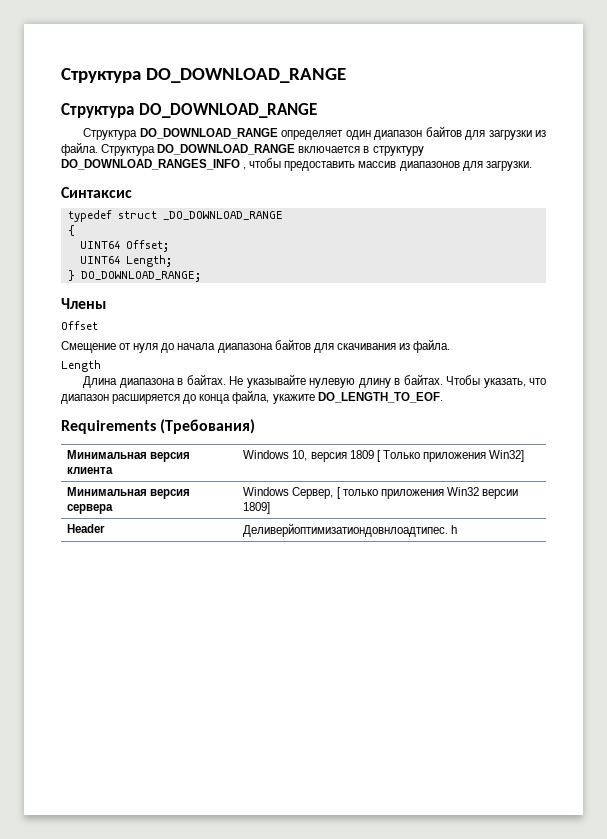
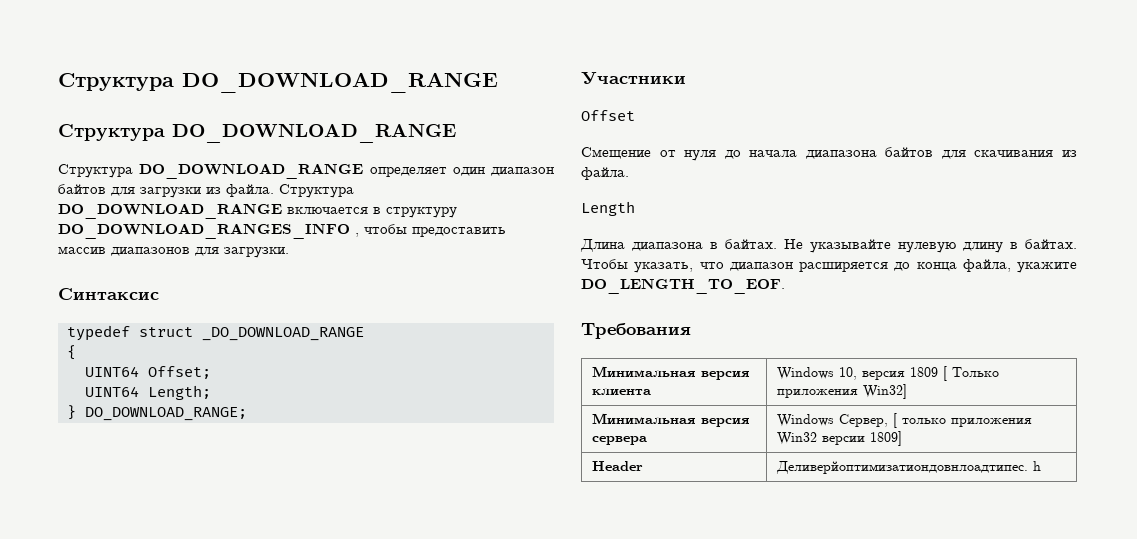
- Члены
+ Участники
- Requirements (Требования)
+ Требования

